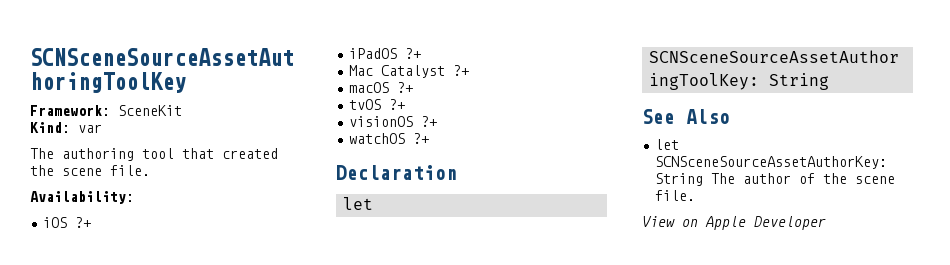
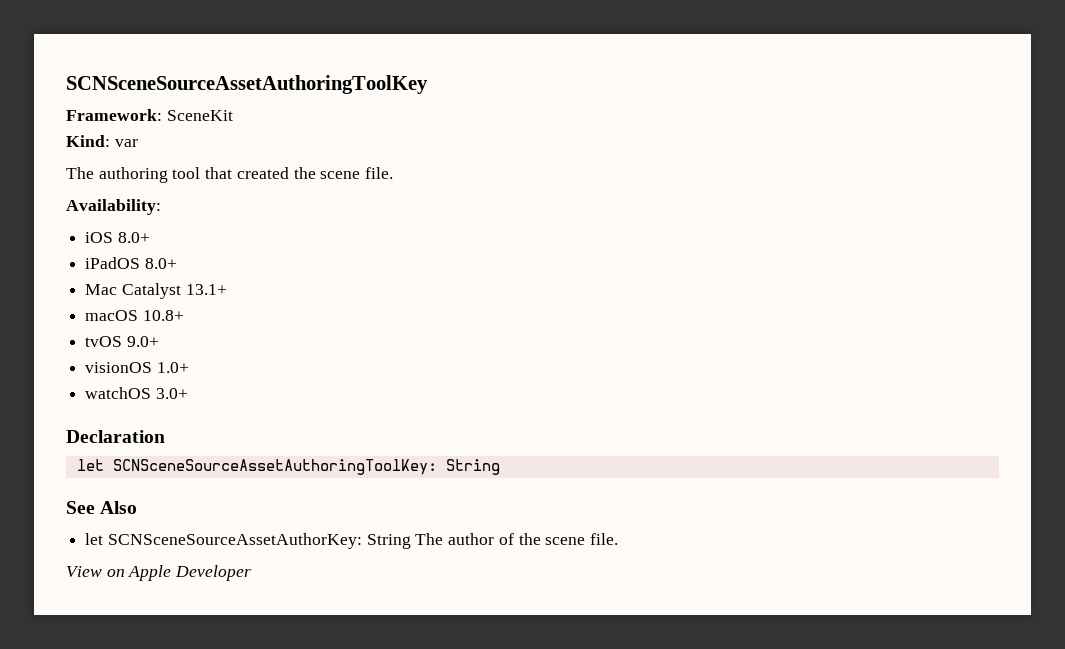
- iOS ?+
+ iOS 8.0+
- iPadOS ?+
+ iPadOS 8.0+
- Mac Catalyst ?+
+ Mac Catalyst 13.1+
- macOS ?+
+ macOS 10.8+
- tvOS ?+
+ tvOS 9.0+
- visionOS ?+
+ visionOS 1.0+
- watchOS ?+
+ watchOS 3.0+

